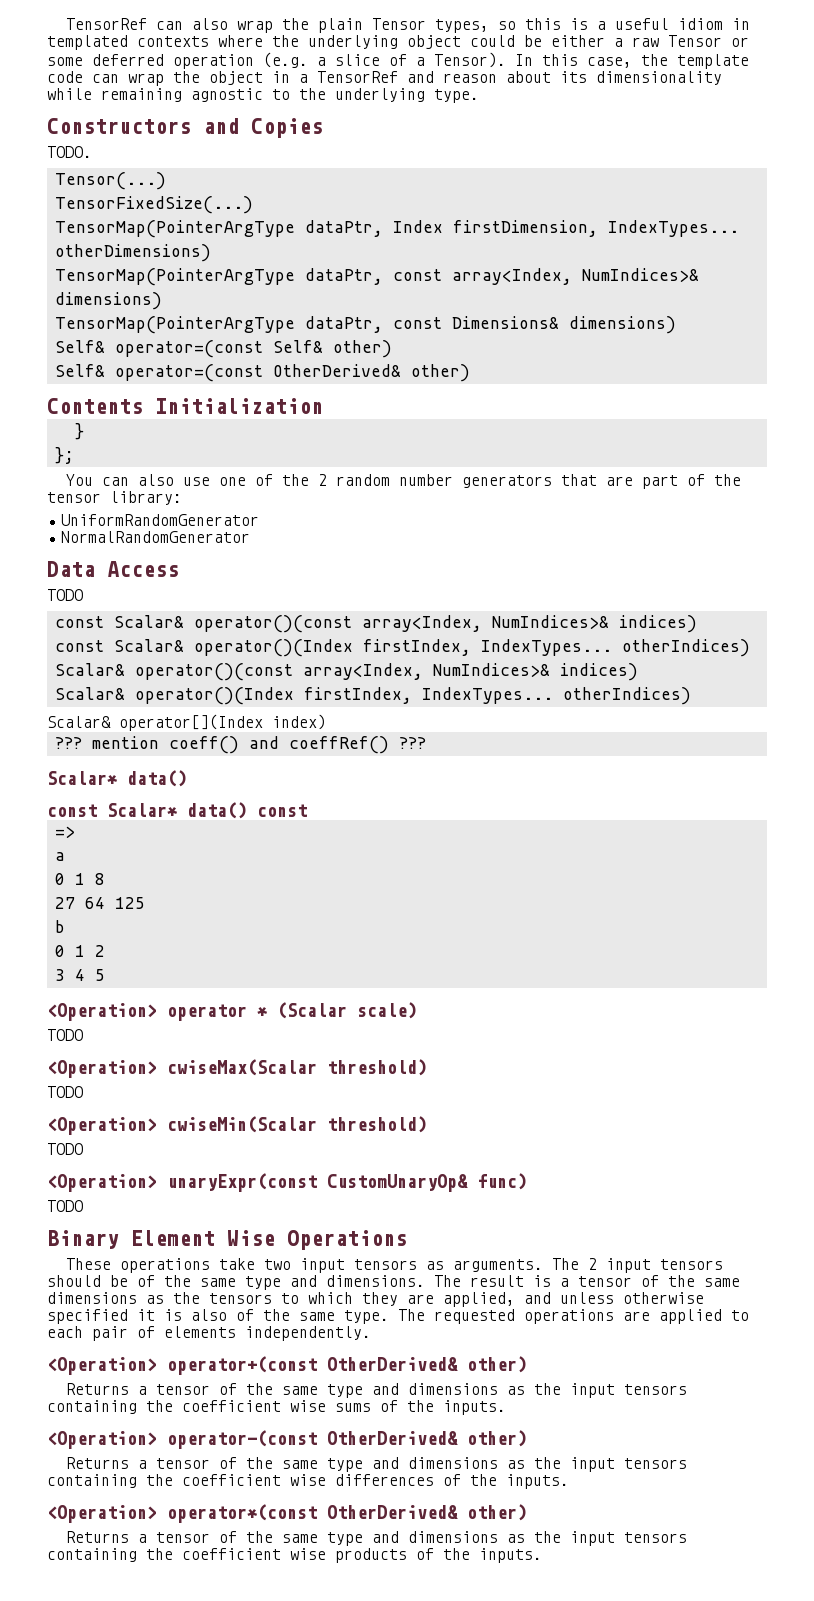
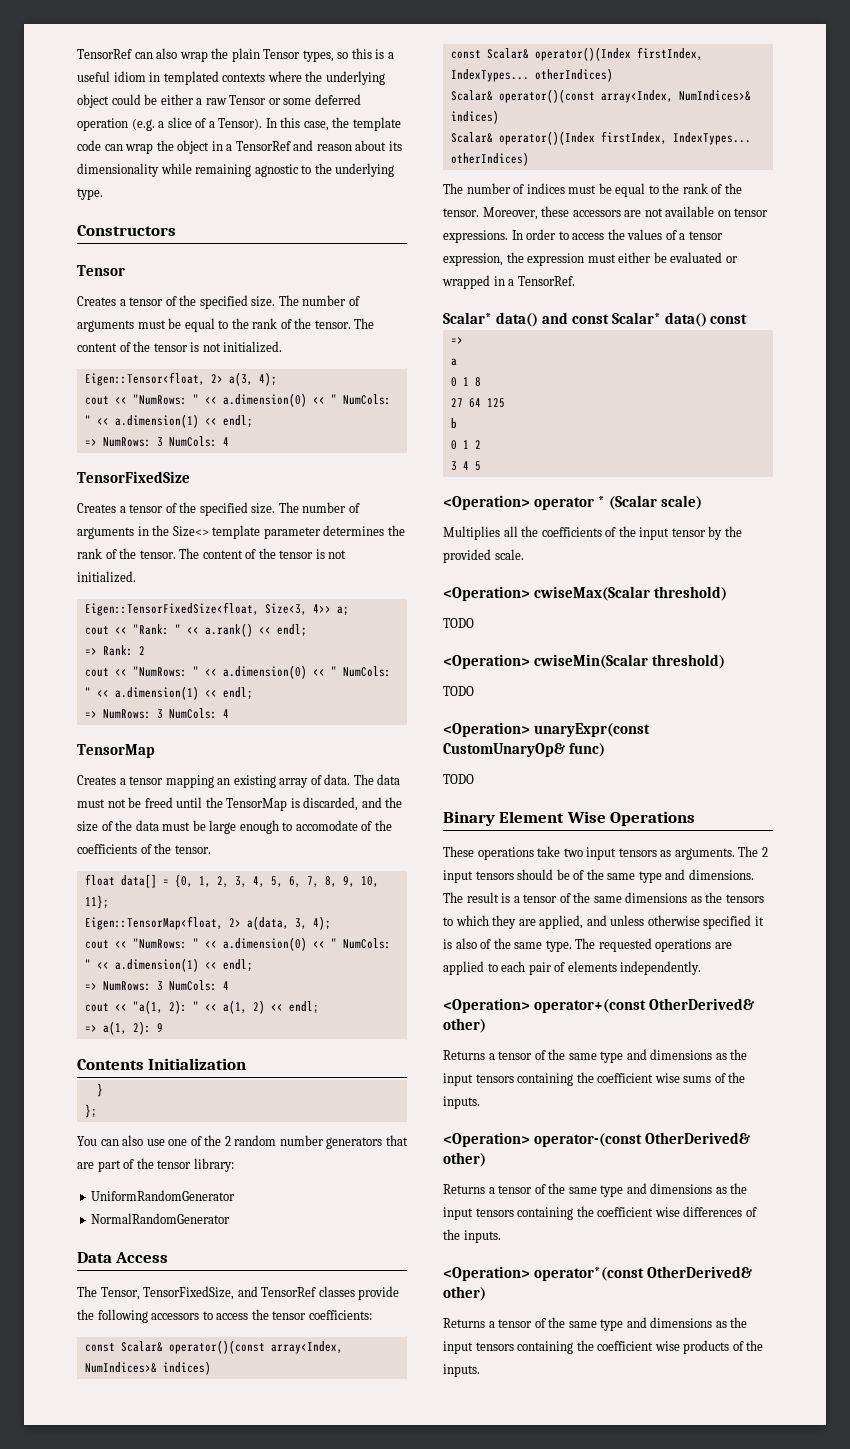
- Constructors and Copies
- TODO.
- Tensor(...)
- TensorFixedSize(...)
- TensorMap(PointerArgType dataPtr, Index firstDimension, IndexTypes... otherDimensions)
- TensorMap(PointerArgType dataPtr, const array<Index, NumIndices>& dimensions)
- TensorMap(PointerArgType dataPtr, const Dimensions& dimensions)
- Self& operator=(const Self& other)
- Self& operator=(const OtherDerived& other)
+ Constructors
+ Tensor
+ Creates a tensor of the specified size. The number of arguments must be equal to the rank of the tensor. The content of the tensor is not initialized.
+ Eigen::Tensor<float, 2> a(3, 4);
+ cout << "NumRows: " << a.dimension(0) << " NumCols: " << a.dimension(1) << endl;
+ => NumRows: 3 NumCols: 4
+ TensorFixedSize
+ Creates a tensor of the specified size. The number of arguments in the Size<> template parameter determines the rank of the tensor. The content of the tensor is not initialized.
+ Eigen::TensorFixedSize<float, Size<3, 4>> a;
+ cout << "Rank: " << a.rank() << endl;
+ => Rank: 2
+ cout << "NumRows: " << a.dimension(0) << " NumCols: " << a.dimension(1) << endl;
+ => NumRows: 3 NumCols: 4
+ TensorMap
+ Creates a tensor mapping an existing array of data. The data must not be freed until the TensorMap is discarded, and the size of the data must be large enough to accomodate of the coefficients of the tensor.
+ float data[] = {0, 1, 2, 3, 4, 5, 6, 7, 8, 9, 10, 11};
+ Eigen::TensorMap<float, 2> a(data, 3, 4);
+ cout << "NumRows: " << a.dimension(0) << " NumCols: " << a.dimension(1) << endl;
+ => NumRows: 3 NumCols: 4
+ cout << "a(1, 2): " << a(1, 2) << endl;
+ => a(1, 2): 9
  Data Access
- TODO
+ The Tensor, TensorFixedSize, and TensorRef classes provide the following accessors to access the tensor coefficients:
- Scalar& operator[](Index index)
- ??? mention coeff() and coeffRef() ???
- Scalar* data()
- const Scalar* data() const
+ The number of indices must be equal to the rank of the tensor. Moreover, these accessors are not available on tensor expressions. In order to access the values of a tensor expression, the expression must either be evaluated or wrapped in a TensorRef.
+ Scalar* data() and const Scalar* data() const
  <Operation> operator * (Scalar scale)
- TODO
+ Multiplies all the coefficients of the input tensor by the provided scale.

